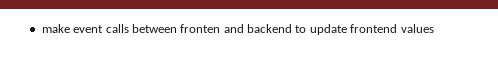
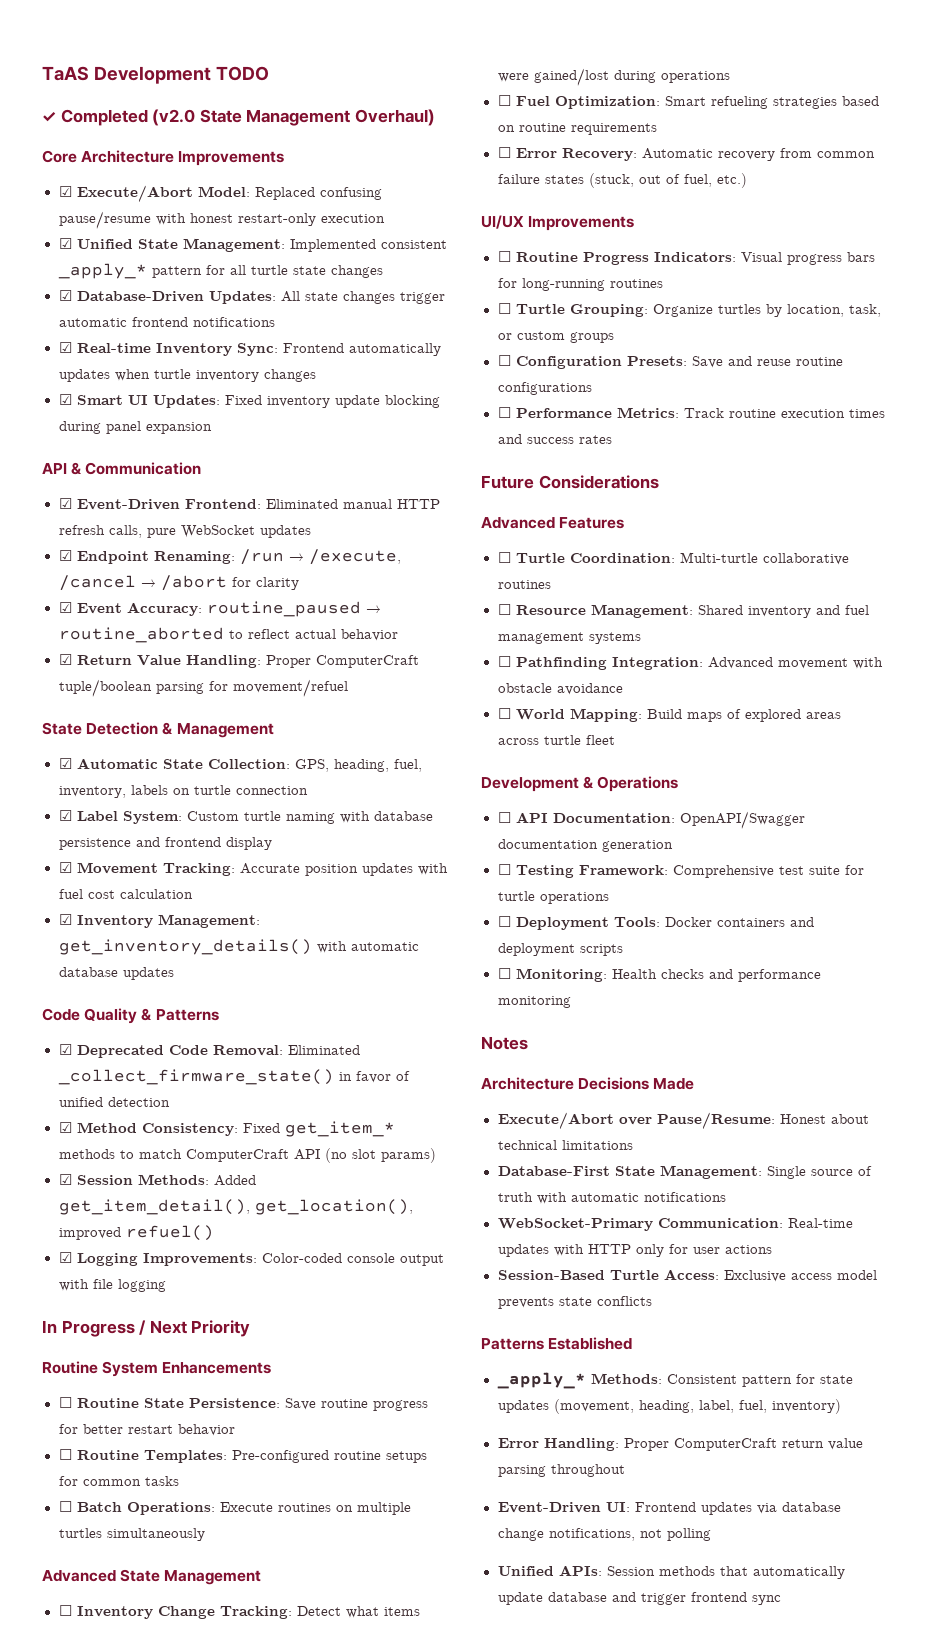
- make event calls between fronten and backend to update frontend values
+ TaAS Development TODO
+ ✓ Completed (v2.0 State Management Overhaul)
+ Core Architecture Improvements
+ ☑ Execute/Abort Model: Replaced confusing pause/resume with honest restart-only execution
+ ☑ Unified State Management: Implemented consistent _apply_* pattern for all turtle state changes
+ ☑ Database-Driven Updates: All state changes trigger automatic frontend notifications
+ ☑ Real-time Inventory Sync: Frontend automatically updates when turtle inventory changes
+ ☑ Smart UI Updates: Fixed inventory update blocking during panel expansion
+ API & Communication
+ ☑ Event-Driven Frontend: Eliminated manual HTTP refresh calls, pure WebSocket updates
+ ☑ Endpoint Renaming: /run → /execute, /cancel → /abort for clarity
+ ☑ Event Accuracy: routine_paused → routine_aborted to reflect actual behavior
+ ☑ Return Value Handling: Proper ComputerCraft tuple/boolean parsing for movement/refuel
+ State Detection & Management
+ ☑ Automatic State Collection: GPS, heading, fuel, inventory, labels on turtle connection
+ ☑ Label System: Custom turtle naming with database persistence and frontend display
+ ☑ Movement Tracking: Accurate position updates with fuel cost calculation
+ ☑ Inventory Management: get_inventory_details() with automatic database updates
+ Code Quality & Patterns
+ ☑ Deprecated Code Removal: Eliminated _collect_firmware_state() in favor of unified detection
+ ☑ Method Consistency: Fixed get_item_* methods to match ComputerCraft API (no slot params)
+ ☑ Session Methods: Added get_item_detail(), get_location(), improved refuel()
+ ☑ Logging Improvements: Color-coded console output with file logging
+ In Progress / Next Priority
+ Routine System Enhancements
+ ☐ Routine State Persistence: Save routine progress for better restart behavior
+ ☐ Routine Templates: Pre-configured routine setups for common tasks
+ ☐ Batch Operations: Execute routines on multiple turtles simultaneously
+ Advanced State Management
+ ☐ Inventory Change Tracking: Detect what items were gained/lost during operations
+ ☐ Fuel Optimization: Smart refueling strategies based on routine requirements
+ ☐ Error Recovery: Automatic recovery from common failure states (stuck, out of fuel, etc.)
+ UI/UX Improvements
+ ☐ Routine Progress Indicators: Visual progress bars for long-running routines
+ ☐ Turtle Grouping: Organize turtles by location, task, or custom groups
+ ☐ Configuration Presets: Save and reuse routine configurations
+ ☐ Performance Metrics: Track routine execution times and success rates
+ Future Considerations
+ Advanced Features
+ ☐ Turtle Coordination: Multi-turtle collaborative routines
+ ☐ Resource Management: Shared inventory and fuel management systems
+ ☐ Pathfinding Integration: Advanced movement with obstacle avoidance
+ ☐ World Mapping: Build maps of explored areas across turtle fleet
+ Development & Operations
+ ☐ API Documentation: OpenAPI/Swagger documentation generation
+ ☐ Testing Framework: Comprehensive test suite for turtle operations
+ ☐ Deployment Tools: Docker containers and deployment scripts
+ ☐ Monitoring: Health checks and performance monitoring
+ Notes
+ Architecture Decisions Made
+ Execute/Abort over Pause/Resume: Honest about technical limitations
+ Database-First State Management: Single source of truth with automatic notifications
+ WebSocket-Primary Communication: Real-time updates with HTTP only for user actions
+ Session-Based Turtle Access: Exclusive access model prevents state conflicts
+ Patterns Established
+ _apply_* Methods: Consistent pattern for state updates (movement, heading, label, fuel, inventory)
+ Error Handling: Proper ComputerCraft return value parsing throughout
+ Event-Driven UI: Frontend updates via database change notifications, not polling
+ Unified APIs: Session methods that automatically update database and trigger frontend sync

